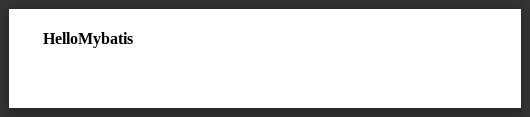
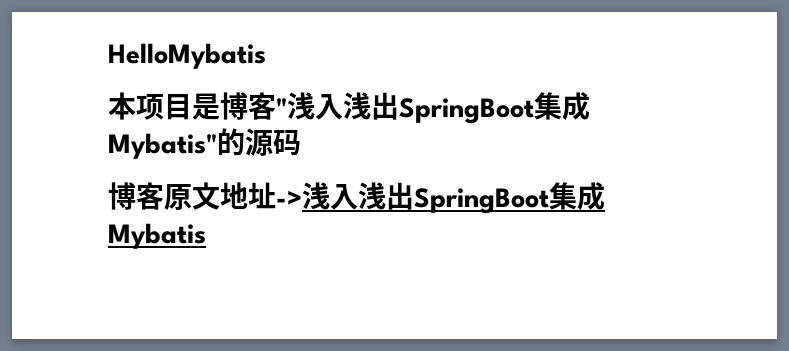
+ 本项目是博客"浅入浅出SpringBoot集成Mybatis"的源码
+ 博客原文地址->浅入浅出SpringBoot集成Mybatis

